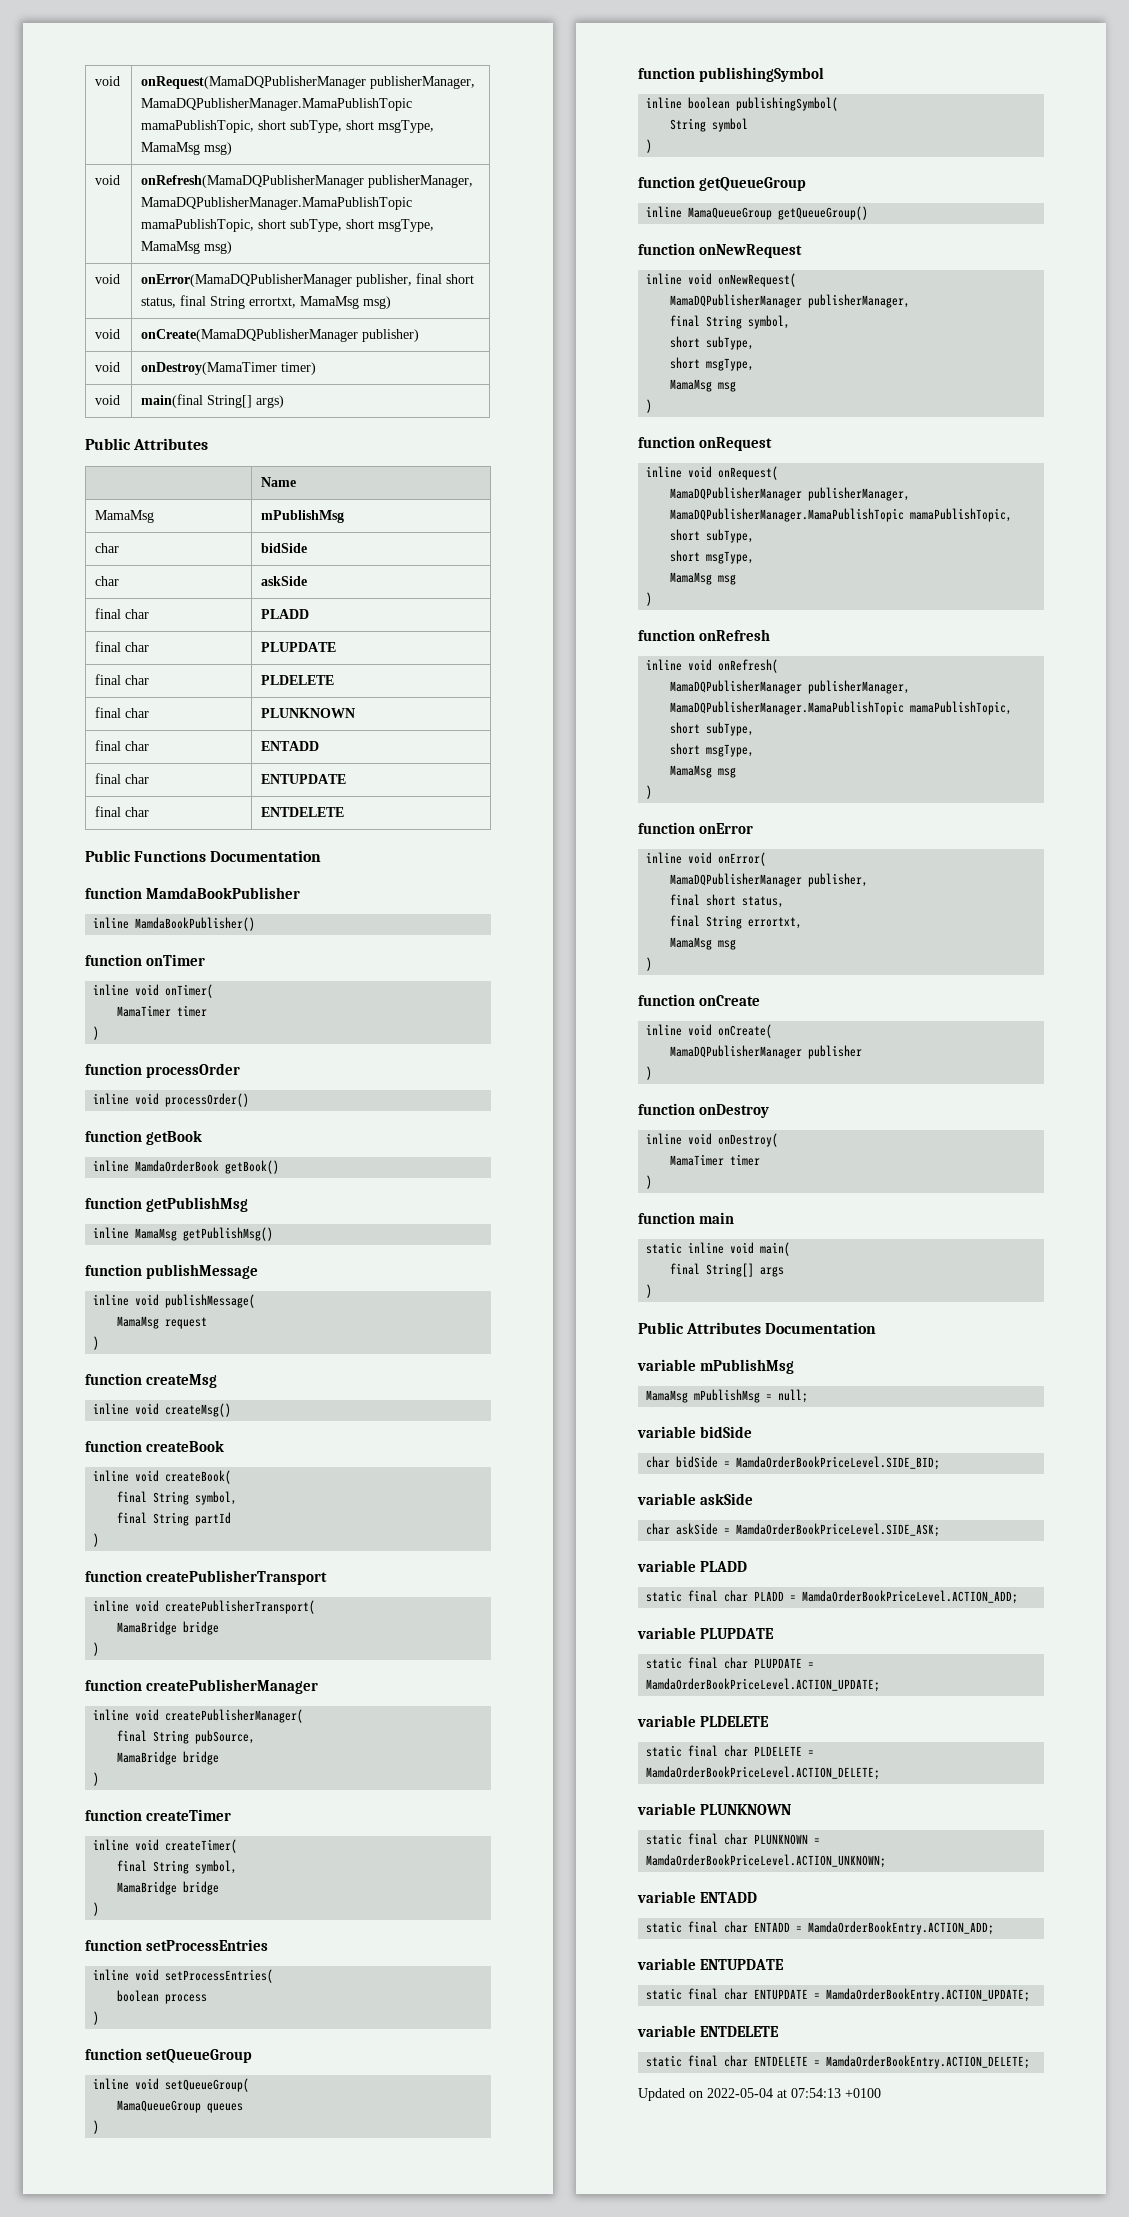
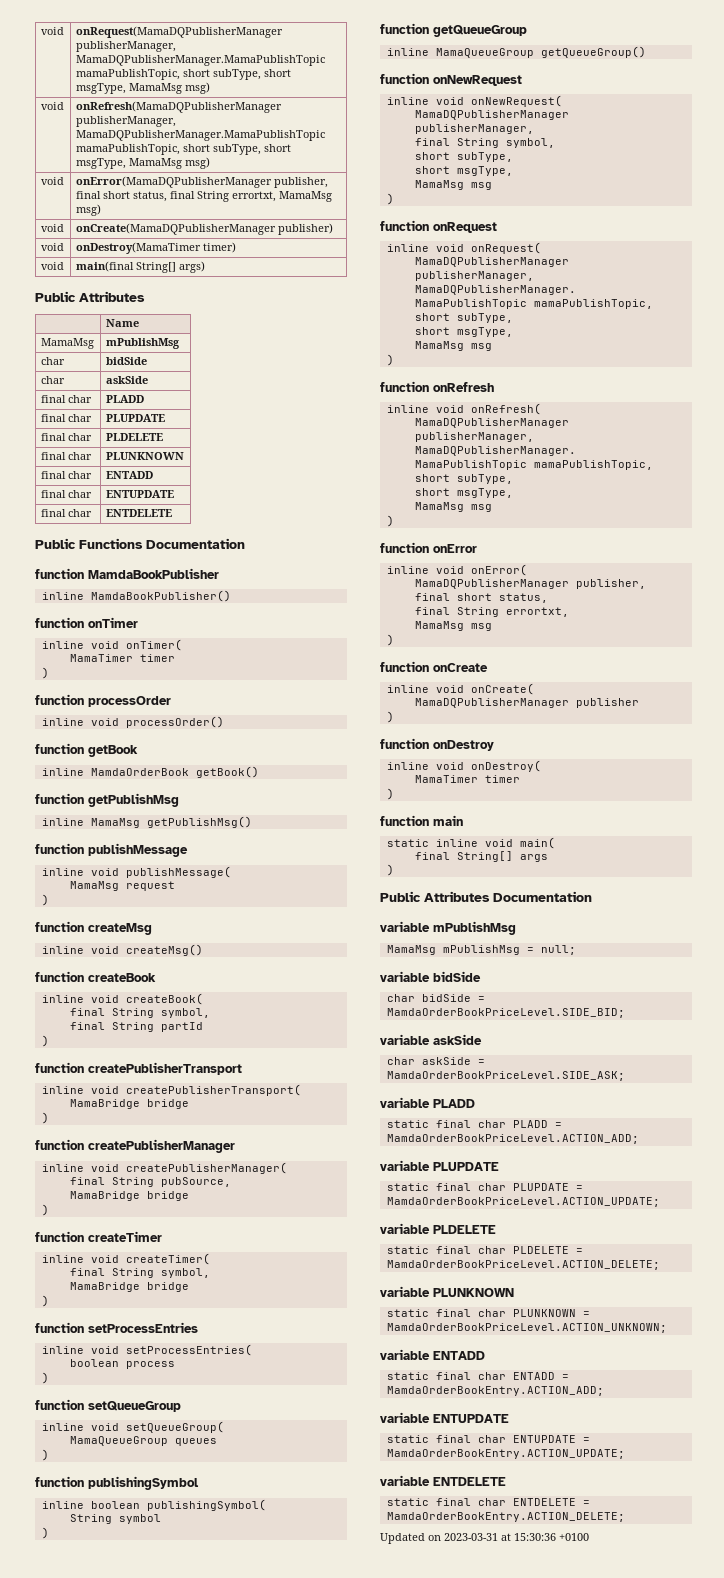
- Updated on 2022-05-04 at 07:54:13 +0100
+ Updated on 2023-03-31 at 15:30:36 +0100

